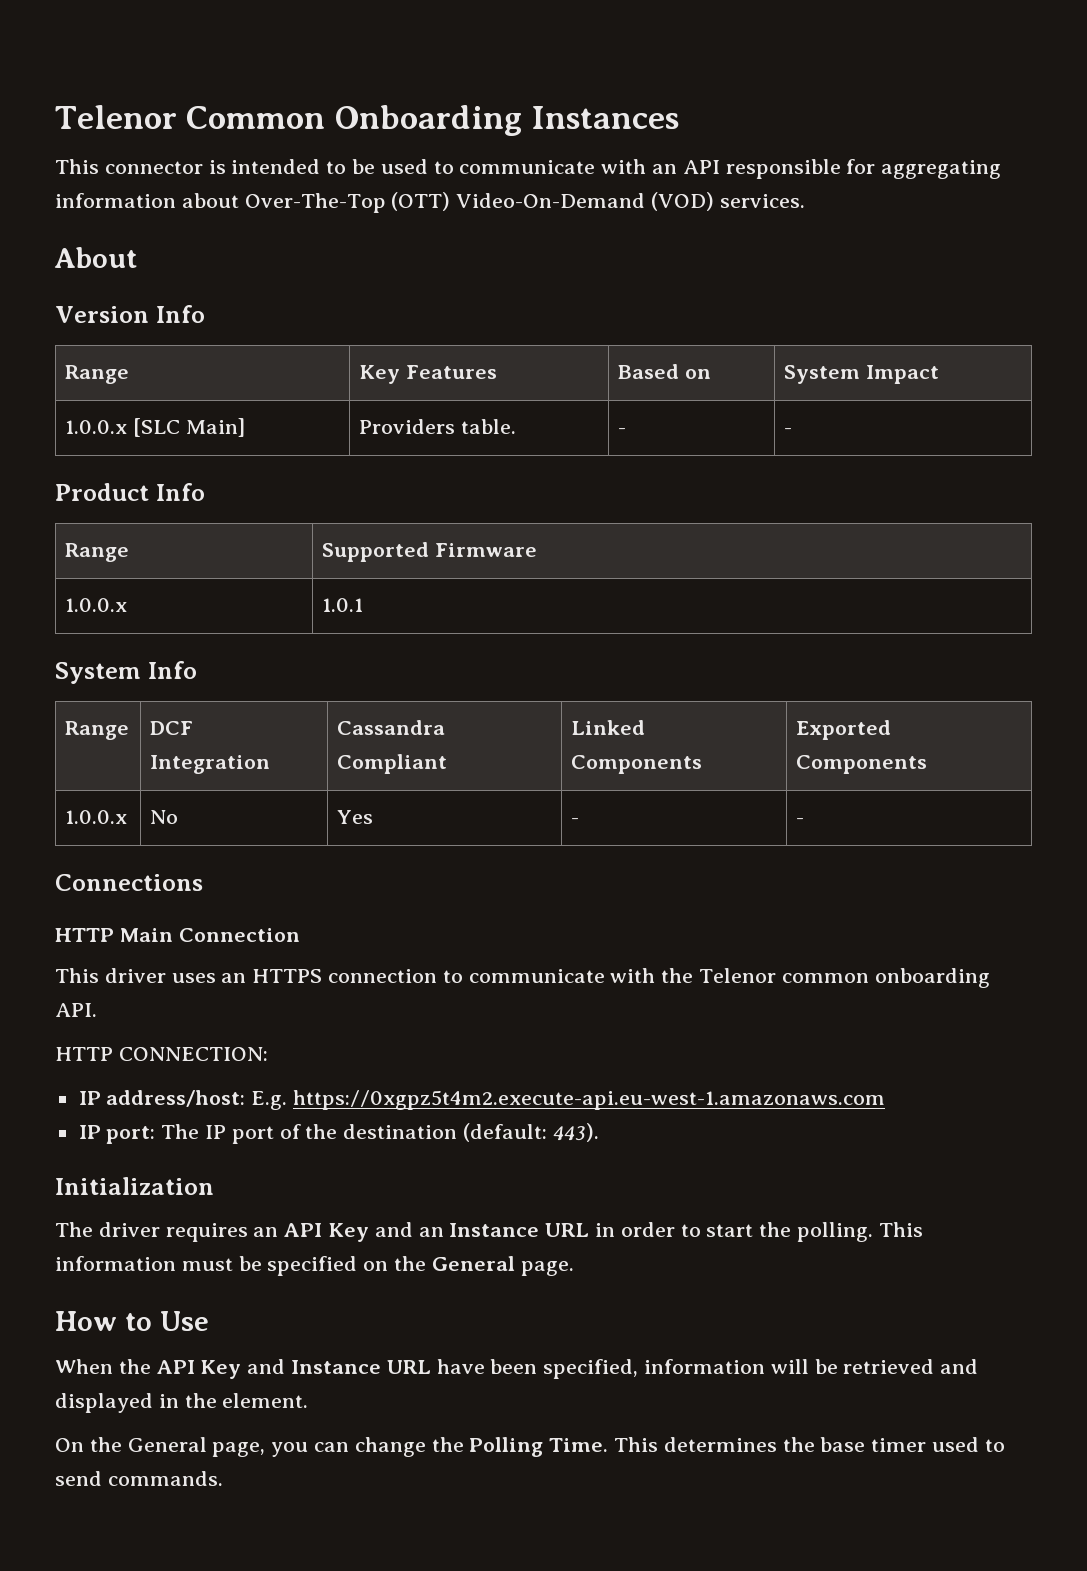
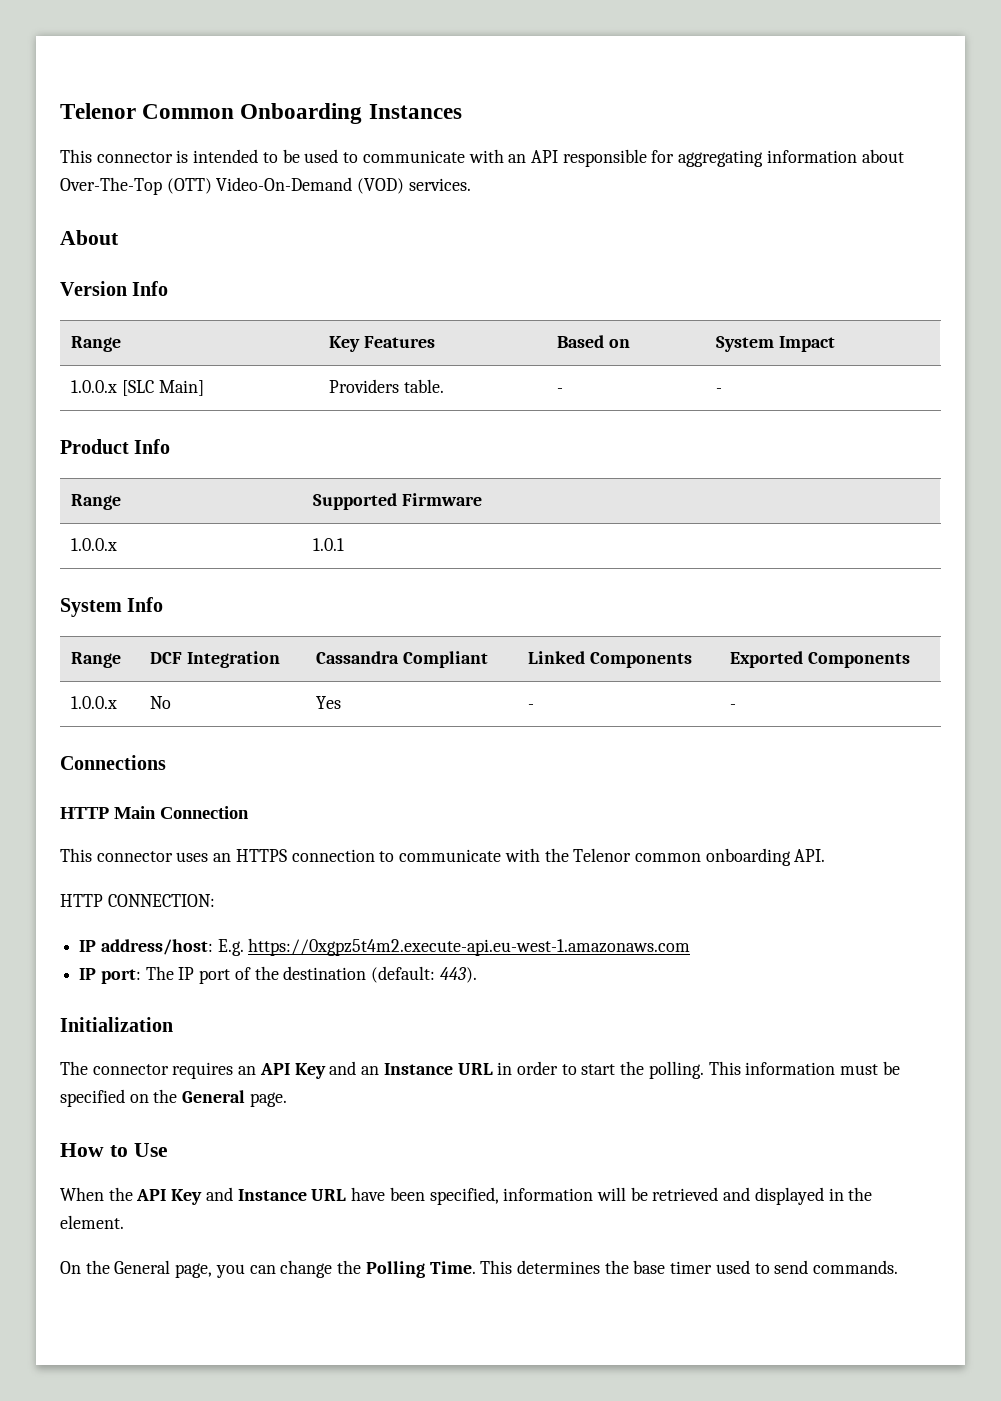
- This driver uses an HTTPS connection to communicate with the Telenor common onboarding API.
+ This connector uses an HTTPS connection to communicate with the Telenor common onboarding API.
- The driver requires an API Key and an Instance URL in order to start the polling.
+ The connector requires an API Key and an Instance URL in order to start the polling.

